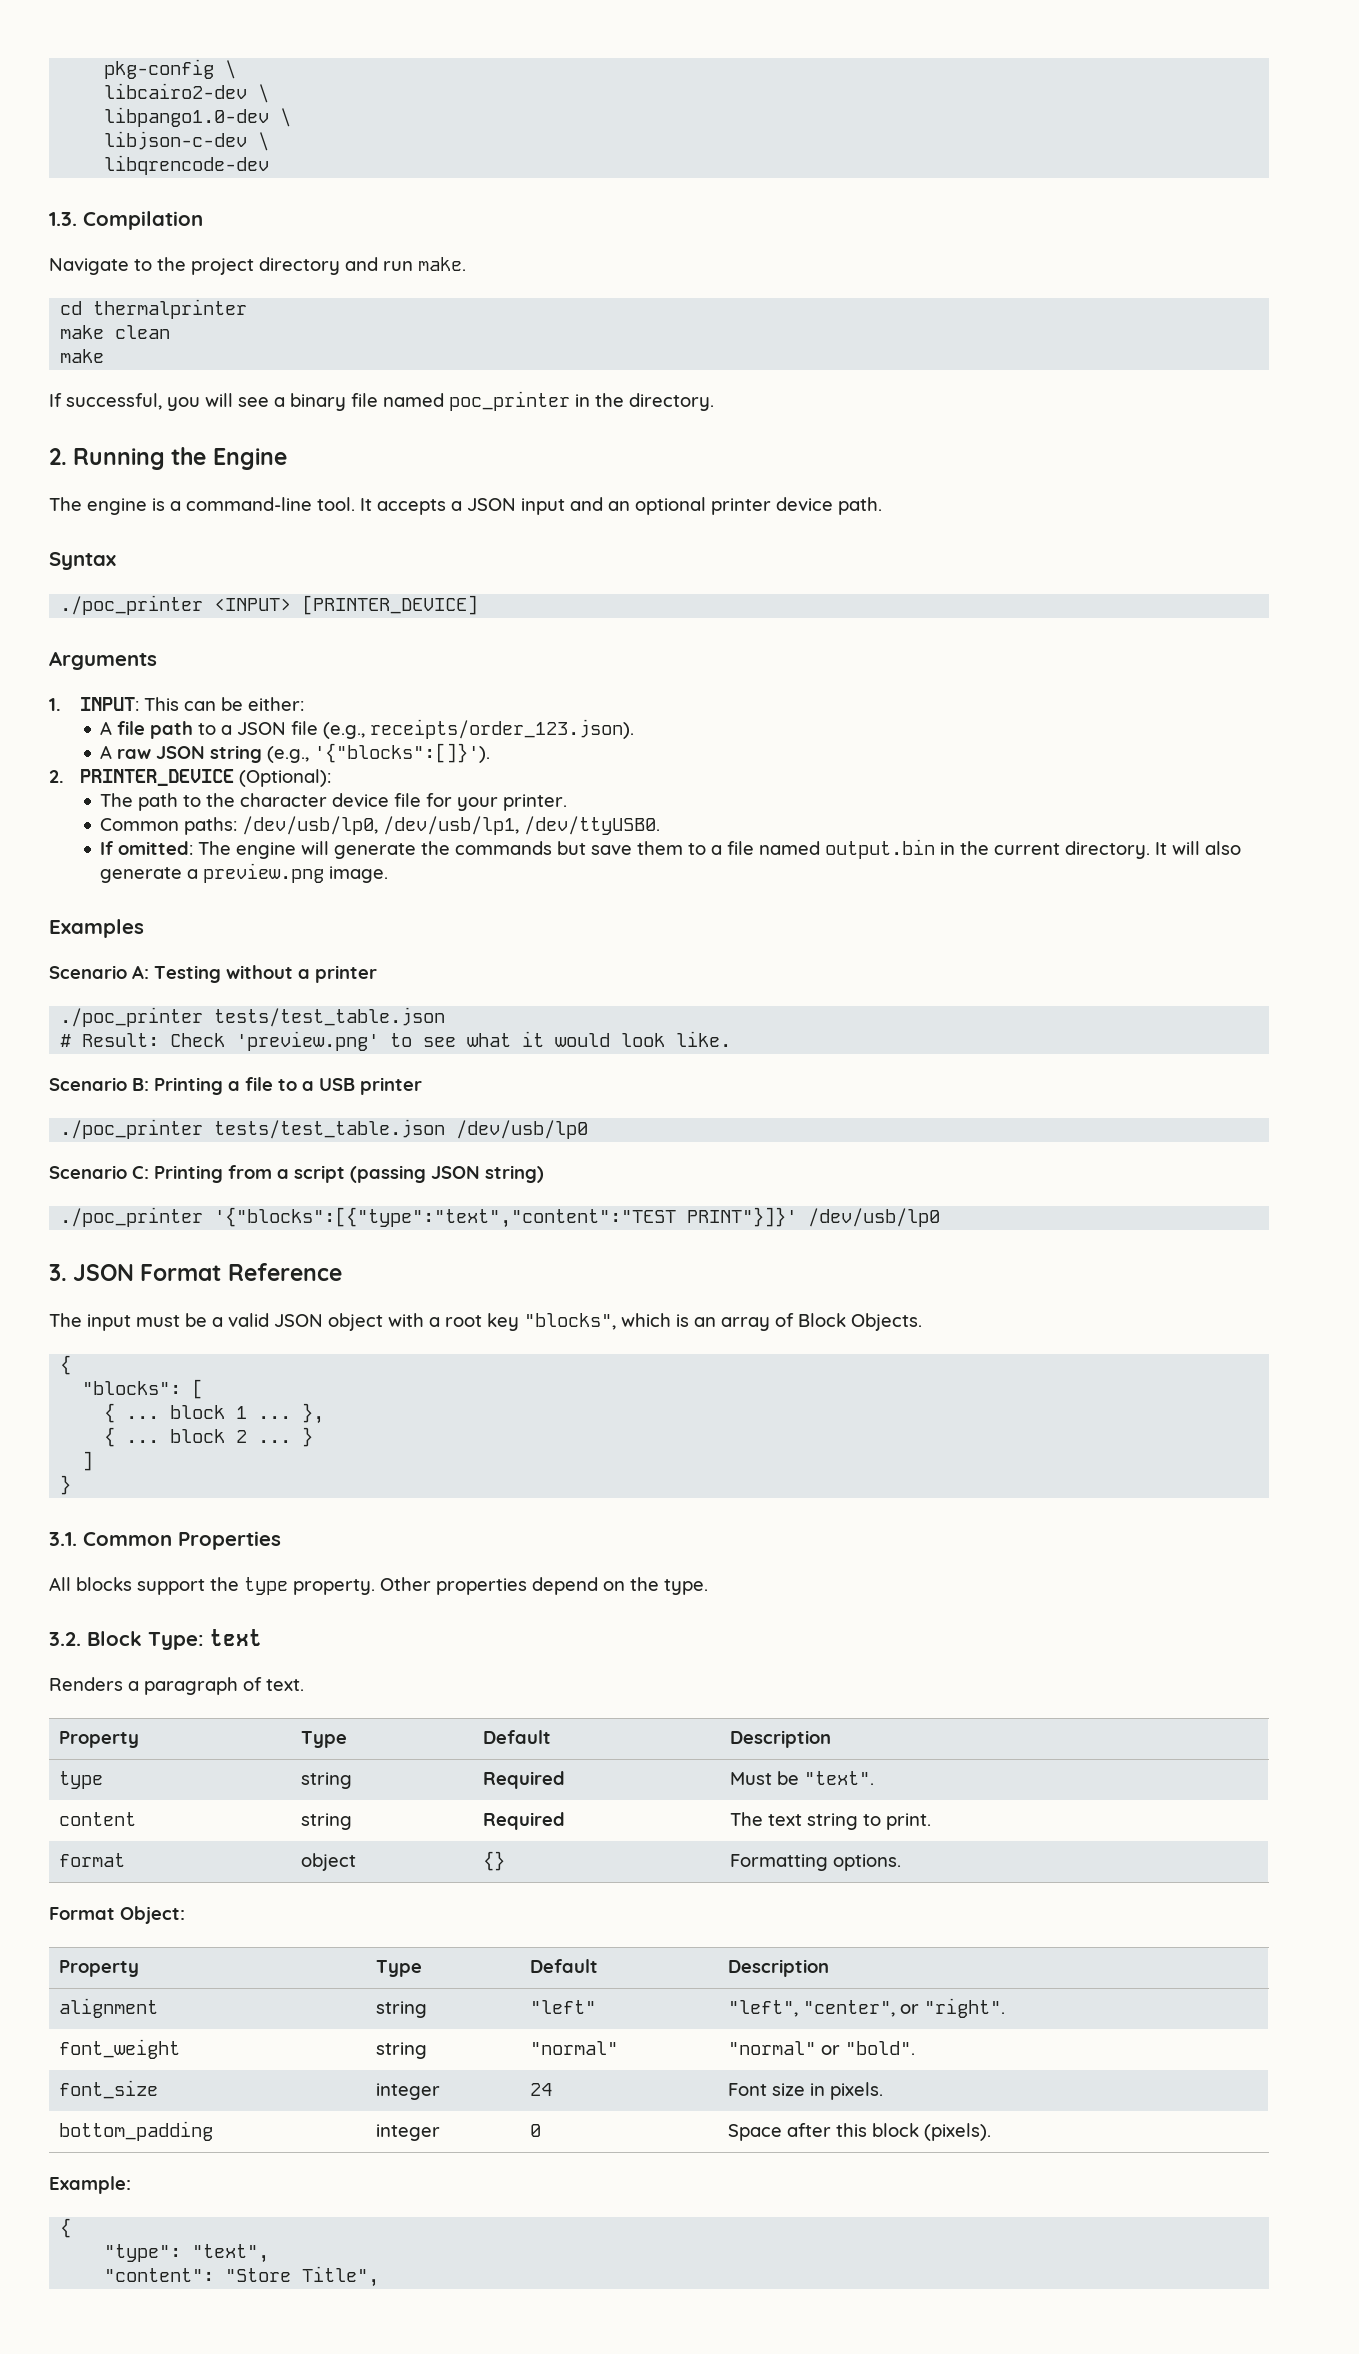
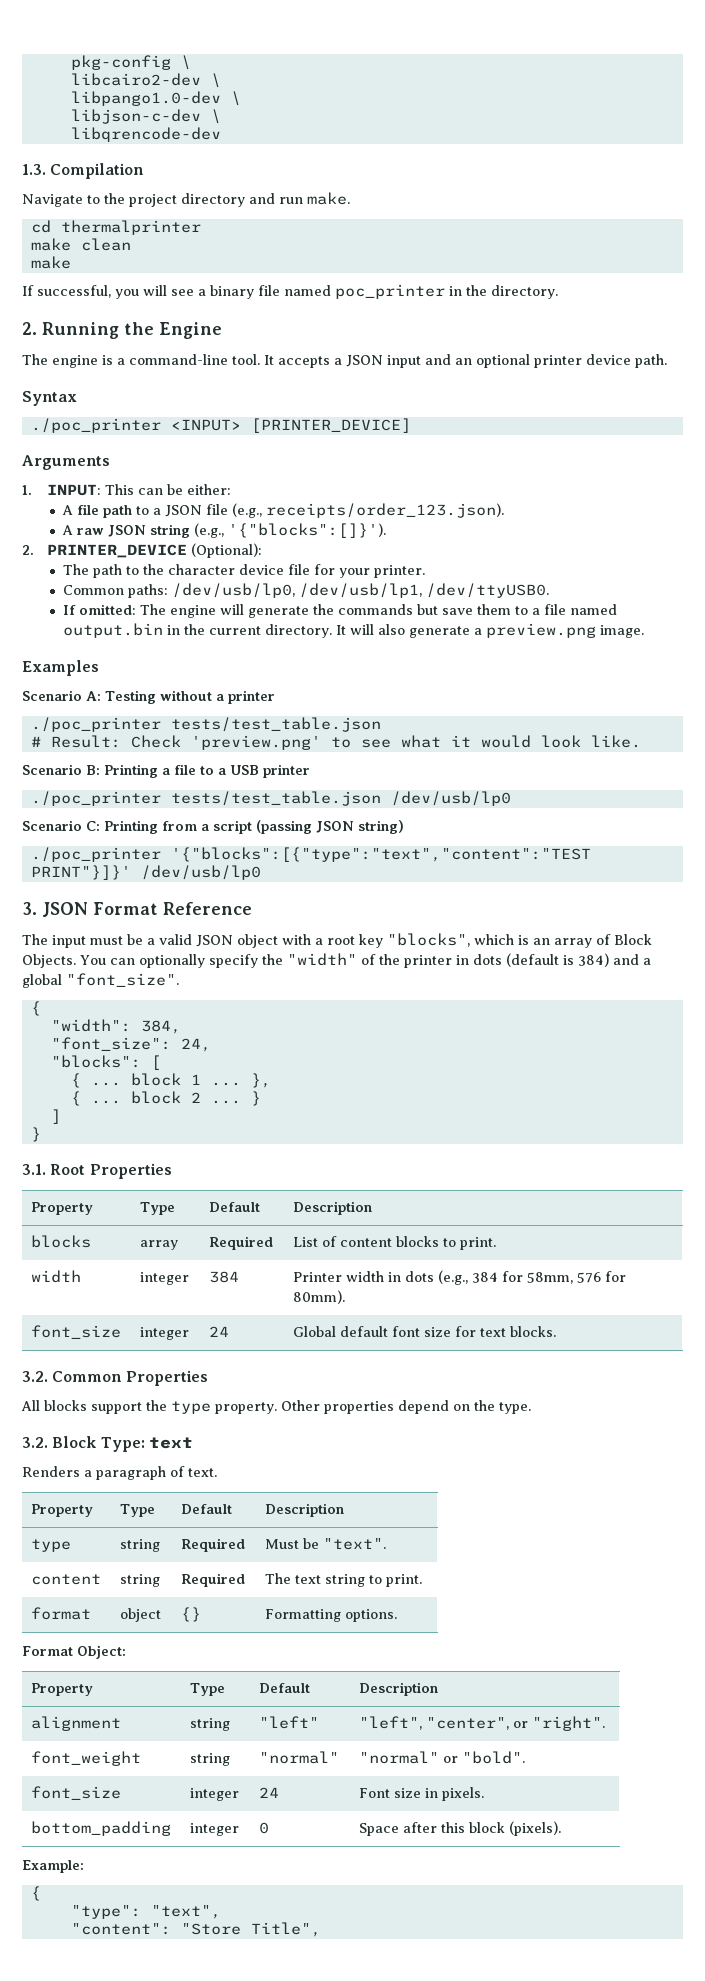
- The input must be a valid JSON object with a root key "blocks", which is an array of Block Objects.
+ The input must be a valid JSON object with a root key "blocks", which is an array of Block Objects. You can optionally specify the "width" of the printer in dots (default is 384) and a global "font_size".
  {
+ "width": 384,
+ "font_size": 24,
- 3.1. Common Properties
+ 3.1. Root Properties
+ Property | Type | Default | Description
+ blocks | array | Required | List of content blocks to print.
+ width | integer | 384 | Printer width in dots (e.g., 384 for 58mm, 576 for 80mm).
+ font_size | integer | 24 | Global default font size for text blocks.
+ 3.2. Common Properties

